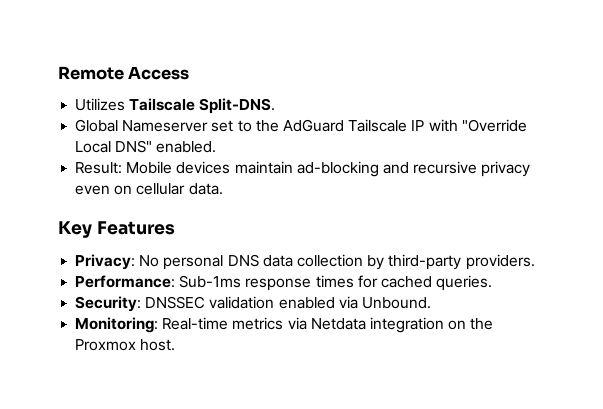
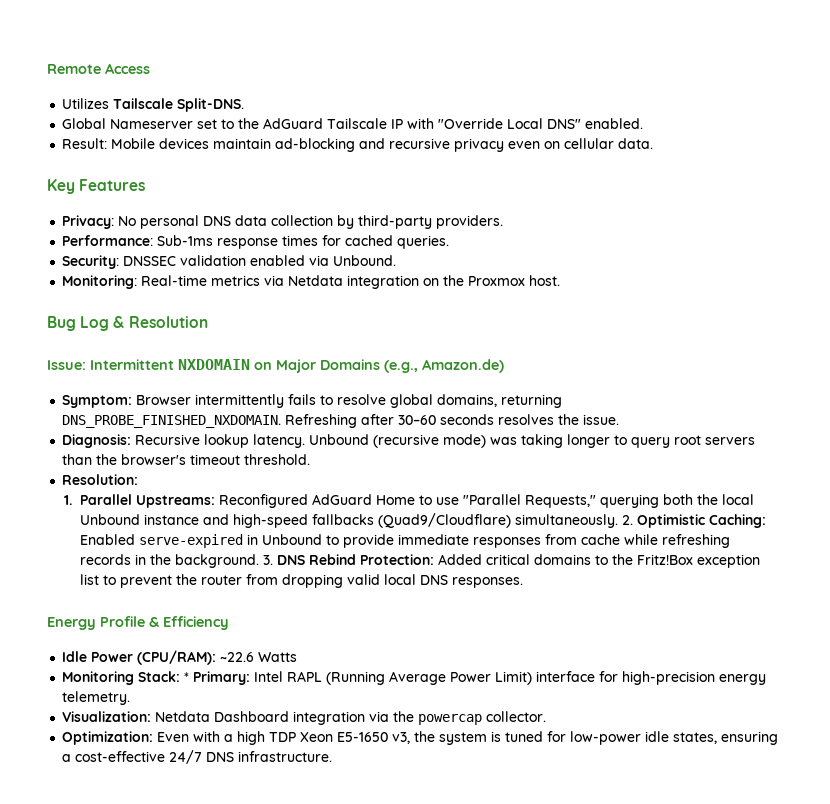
+ Bug Log & Resolution
+ Issue: Intermittent NXDOMAIN on Major Domains (e.g., Amazon.de)
+ Symptom: Browser intermittently fails to resolve global domains, returning DNS_PROBE_FINISHED_NXDOMAIN. Refreshing after 30–60 seconds resolves the issue.
+ Diagnosis: Recursive lookup latency. Unbound (recursive mode) was taking longer to query root servers than the browser's timeout threshold.
+ Resolution:
+ 1. Parallel Upstreams: Reconfigured AdGuard Home to use "Parallel Requests," querying both the local Unbound instance and high-speed fallbacks (Quad9/Cloudflare) simultaneously. 2. Optimistic Caching: Enabled serve-expired in Unbound to provide immediate responses from cache while refreshing records in the background. 3. DNS Rebind Protection: Added critical domains to the Fritz!Box exception list to prevent the router from dropping valid local DNS responses.
+ Energy Profile & Efficiency
+ Idle Power (CPU/RAM): ~22.6 Watts
+ Monitoring Stack: * Primary: Intel RAPL (Running Average Power Limit) interface for high-precision energy telemetry.
+ Visualization: Netdata Dashboard integration via the powercap collector.
+ Optimization: Even with a high TDP Xeon E5-1650 v3, the system is tuned for low-power idle states, ensuring a cost-effective 24/7 DNS infrastructure.

